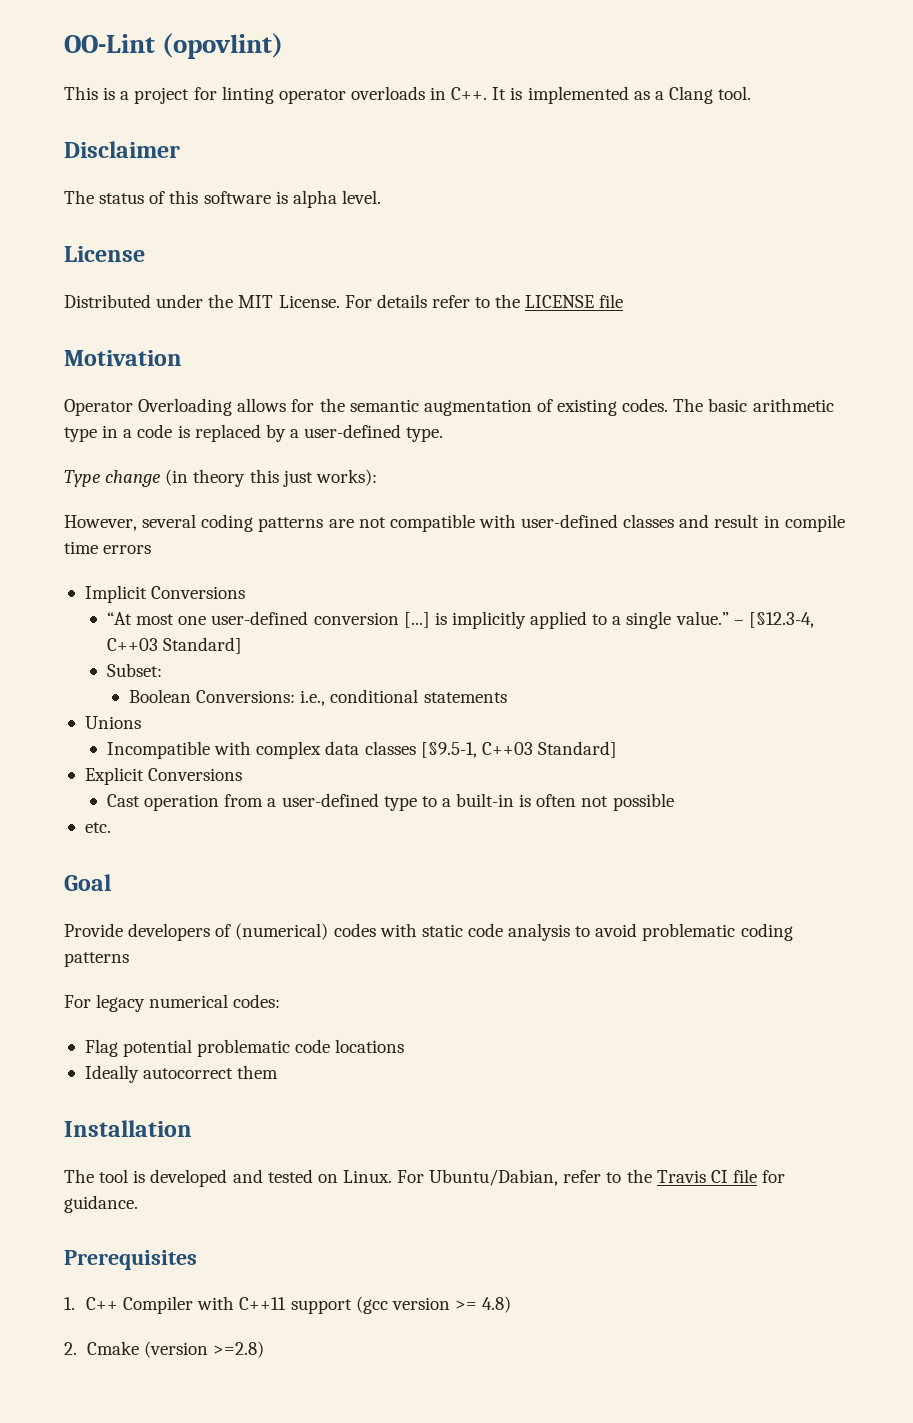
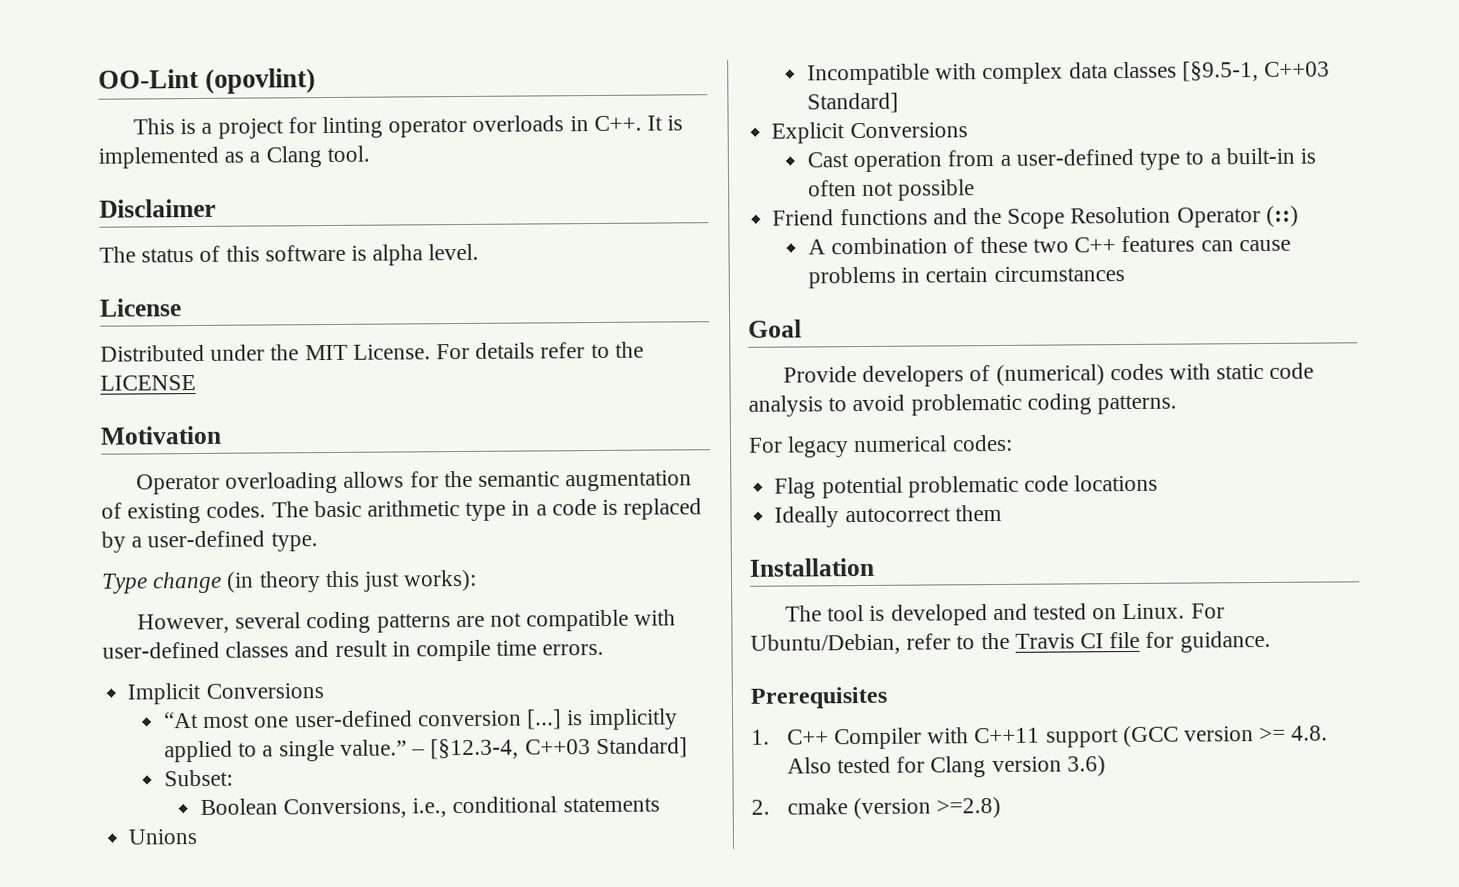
- For details refer to the LICENSE file
+ For details refer to the LICENSE
- Operator Overloading allows for the semantic augmentation of existing codes.
+ Operator overloading allows for the semantic augmentation of existing codes.
- However, several coding patterns are not compatible with user-defined classes and result in compile time errors
+ However, several coding patterns are not compatible with user-defined classes and result in compile time errors.
- Boolean Conversions: i.e., conditional statements
+ Boolean Conversions, i.e., conditional statements
- etc.
+ Friend functions and the Scope Resolution Operator (::)
+ A combination of these two C++ features can cause problems in certain circumstances
- Provide developers of (numerical) codes with static code analysis to avoid problematic coding patterns
+ Provide developers of (numerical) codes with static code analysis to avoid problematic coding patterns.
- For Ubuntu/Dabian, refer to the Travis CI file for guidance.
+ For Ubuntu/Debian, refer to the Travis CI file for guidance.
- 1. C++ Compiler with C++11 support (gcc version >= 4.8)
+ 1. C++ Compiler with C++11 support (GCC version >= 4.8. Also tested for Clang version 3.6)
- 2. Cmake (version >=2.8)
+ 2. cmake (version >=2.8)

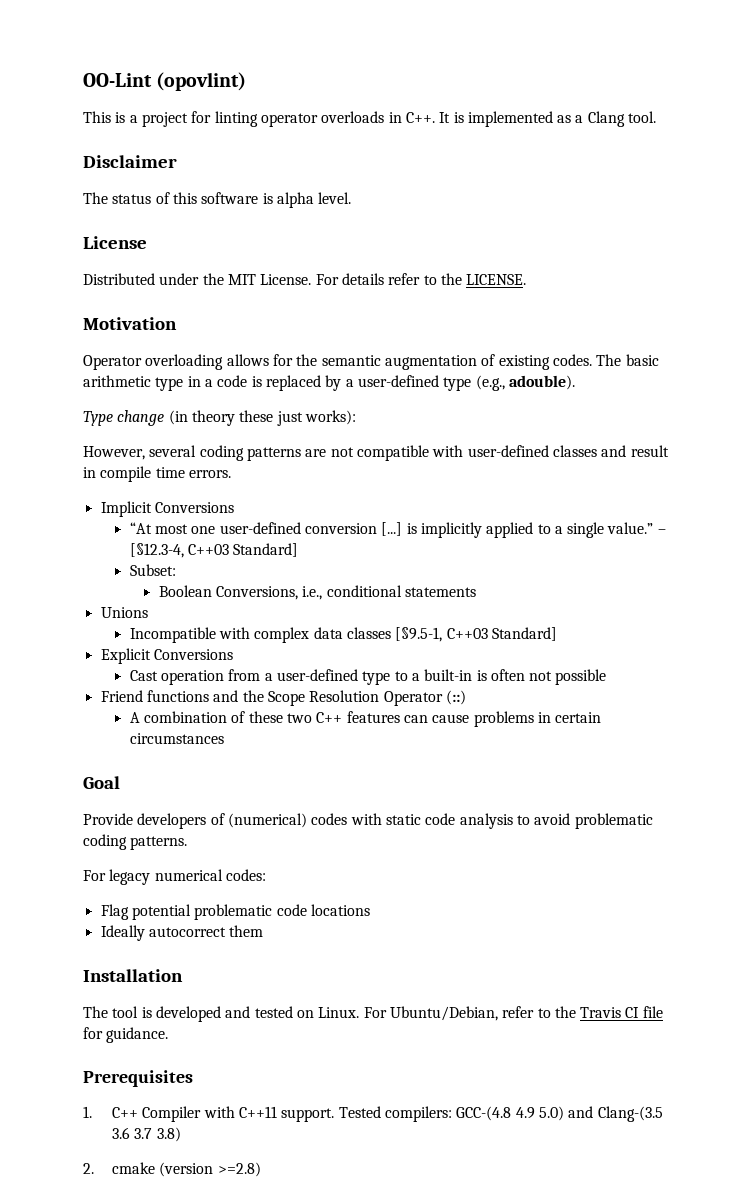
- For details refer to the LICENSE
+ For details refer to the LICENSE.
- The basic arithmetic type in a code is replaced by a user-defined type.
+ The basic arithmetic type in a code is replaced by a user-defined type (e.g., adouble).
- Type change (in theory this just works):
+ Type change (in theory these just works):
- 1. C++ Compiler with C++11 support (GCC version >= 4.8. Also tested for Clang version 3.6)
+ 1. C++ Compiler with C++11 support. Tested compilers: GCC-(4.8 4.9 5.0) and Clang-(3.5 3.6 3.7 3.8)

